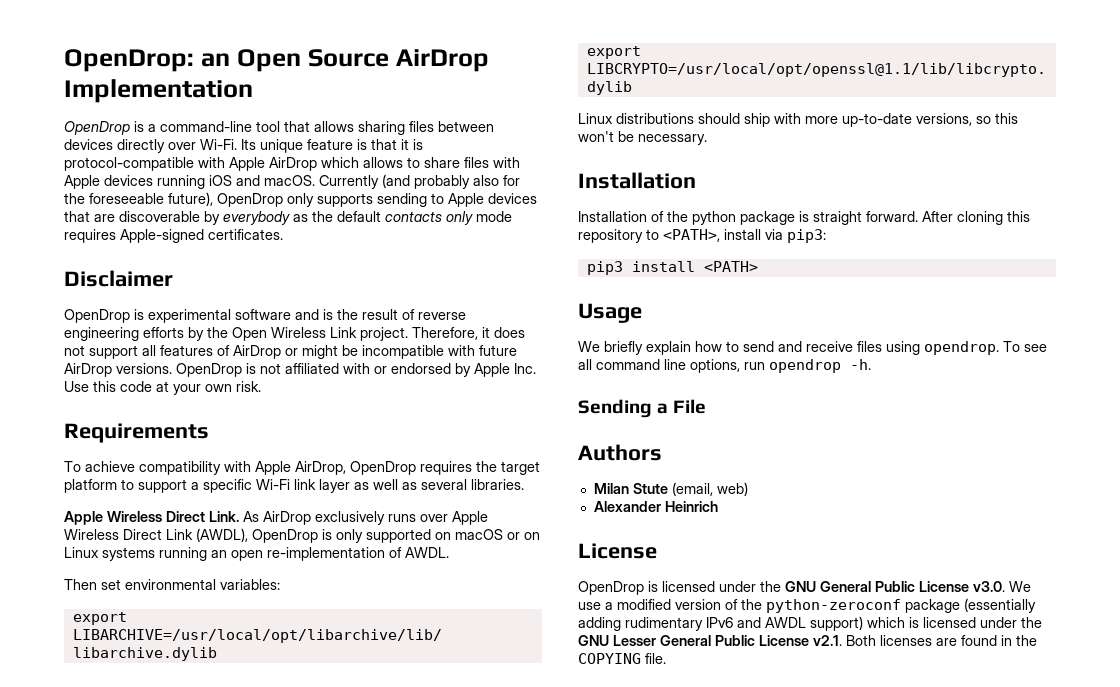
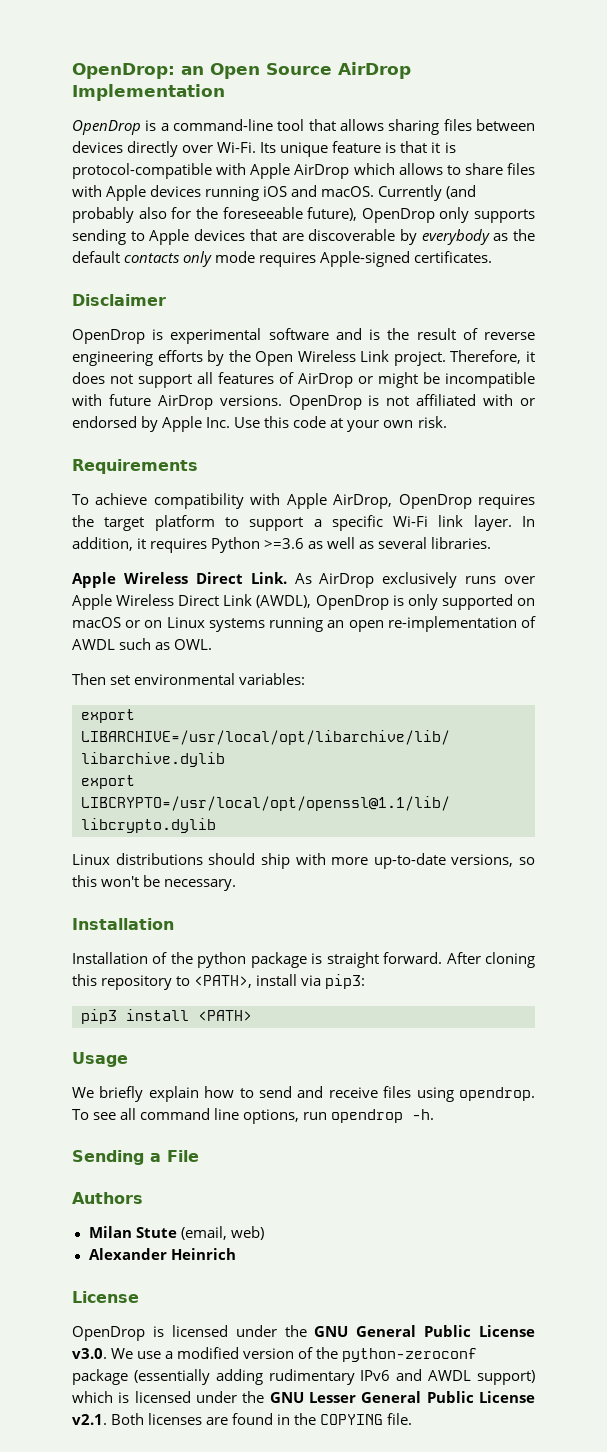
- To achieve compatibility with Apple AirDrop, OpenDrop requires the target platform to support a specific Wi-Fi link layer as well as several libraries.
+ To achieve compatibility with Apple AirDrop, OpenDrop requires the target platform to support a specific Wi-Fi link layer. In addition, it requires Python >=3.6 as well as several libraries.
- As AirDrop exclusively runs over Apple Wireless Direct Link (AWDL), OpenDrop is only supported on macOS or on Linux systems running an open re-implementation of AWDL.
+ As AirDrop exclusively runs over Apple Wireless Direct Link (AWDL), OpenDrop is only supported on macOS or on Linux systems running an open re-implementation of AWDL such as OWL.

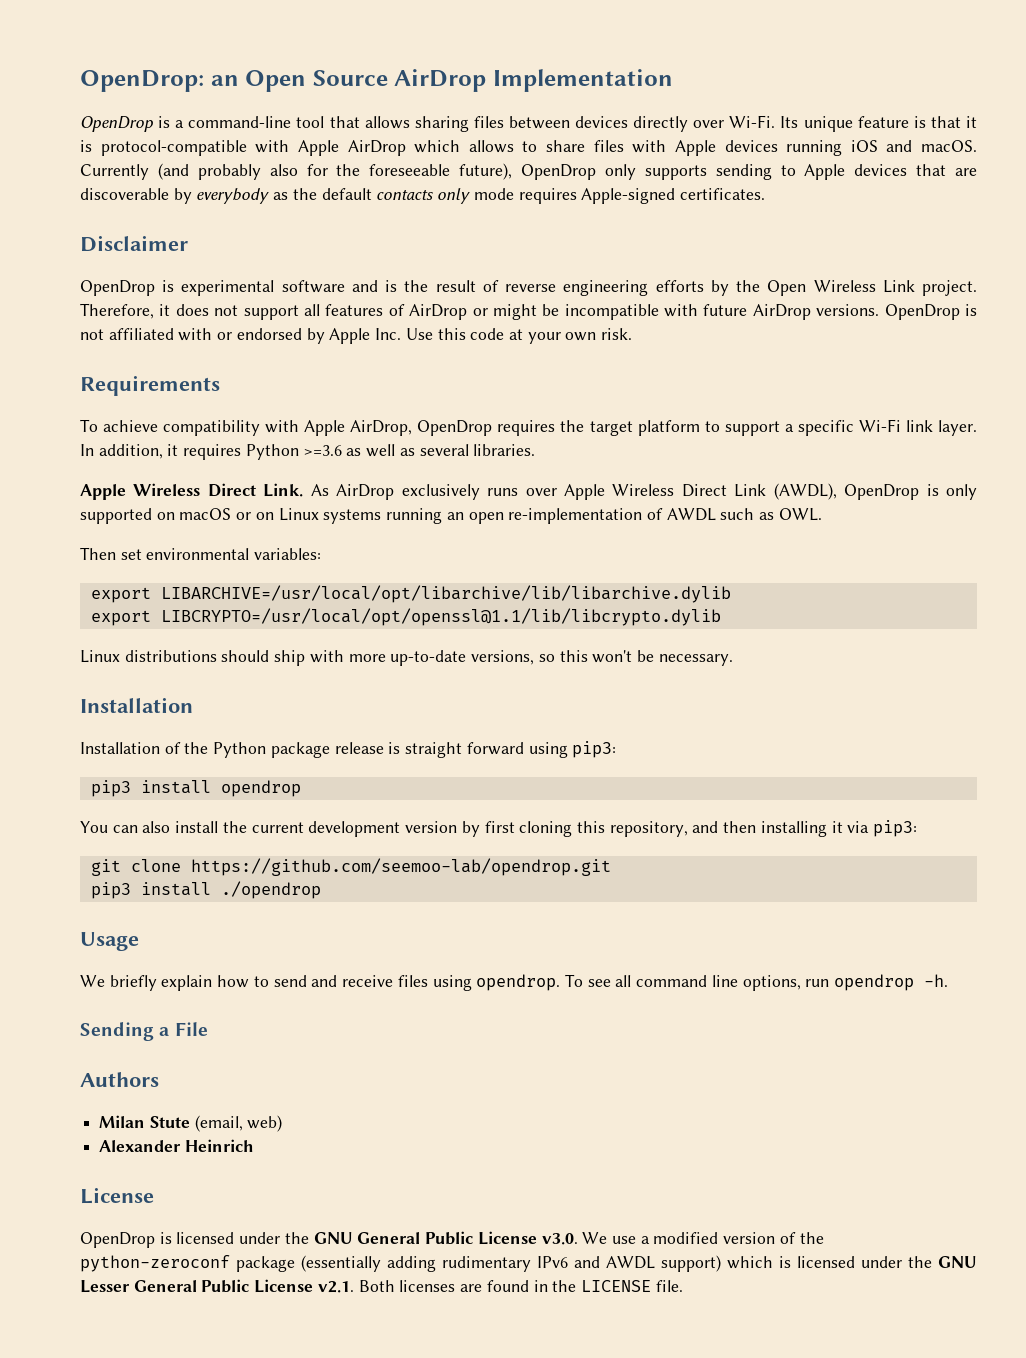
- Installation of the python package is straight forward. After cloning this repository to <PATH>, install via pip3:
- pip3 install <PATH>
+ Installation of the Python package release is straight forward using pip3:
+ pip3 install opendrop
+ You can also install the current development version by first cloning this repository, and then installing it via pip3:
+ git clone https://github.com/seemoo-lab/opendrop.git
+ pip3 install ./opendrop
- OpenDrop is licensed under the GNU General Public License v3.0. We use a modified version of the python-zeroconf package (essentially adding rudimentary IPv6 and AWDL support) which is licensed under the GNU Lesser General Public License v2.1. Both licenses are found in the COPYING file.
+ OpenDrop is licensed under the GNU General Public License v3.0. We use a modified version of the python-zeroconf package (essentially adding rudimentary IPv6 and AWDL support) which is licensed under the GNU Lesser General Public License v2.1. Both licenses are found in the LICENSE file.

